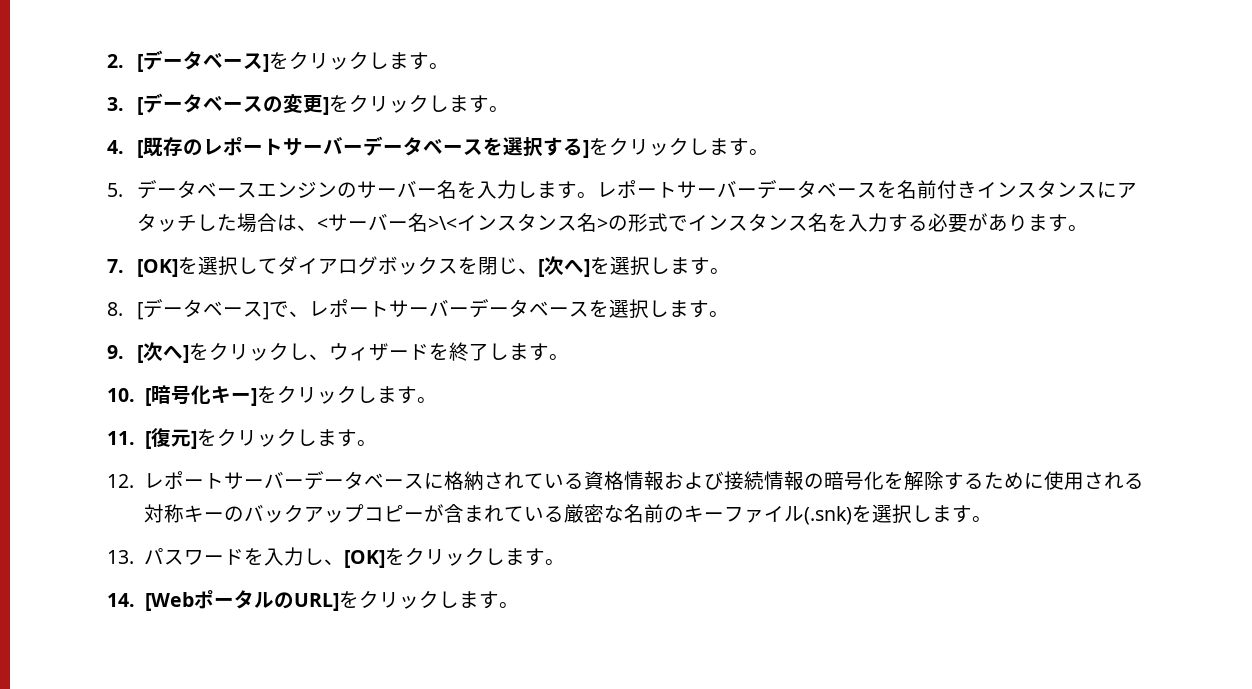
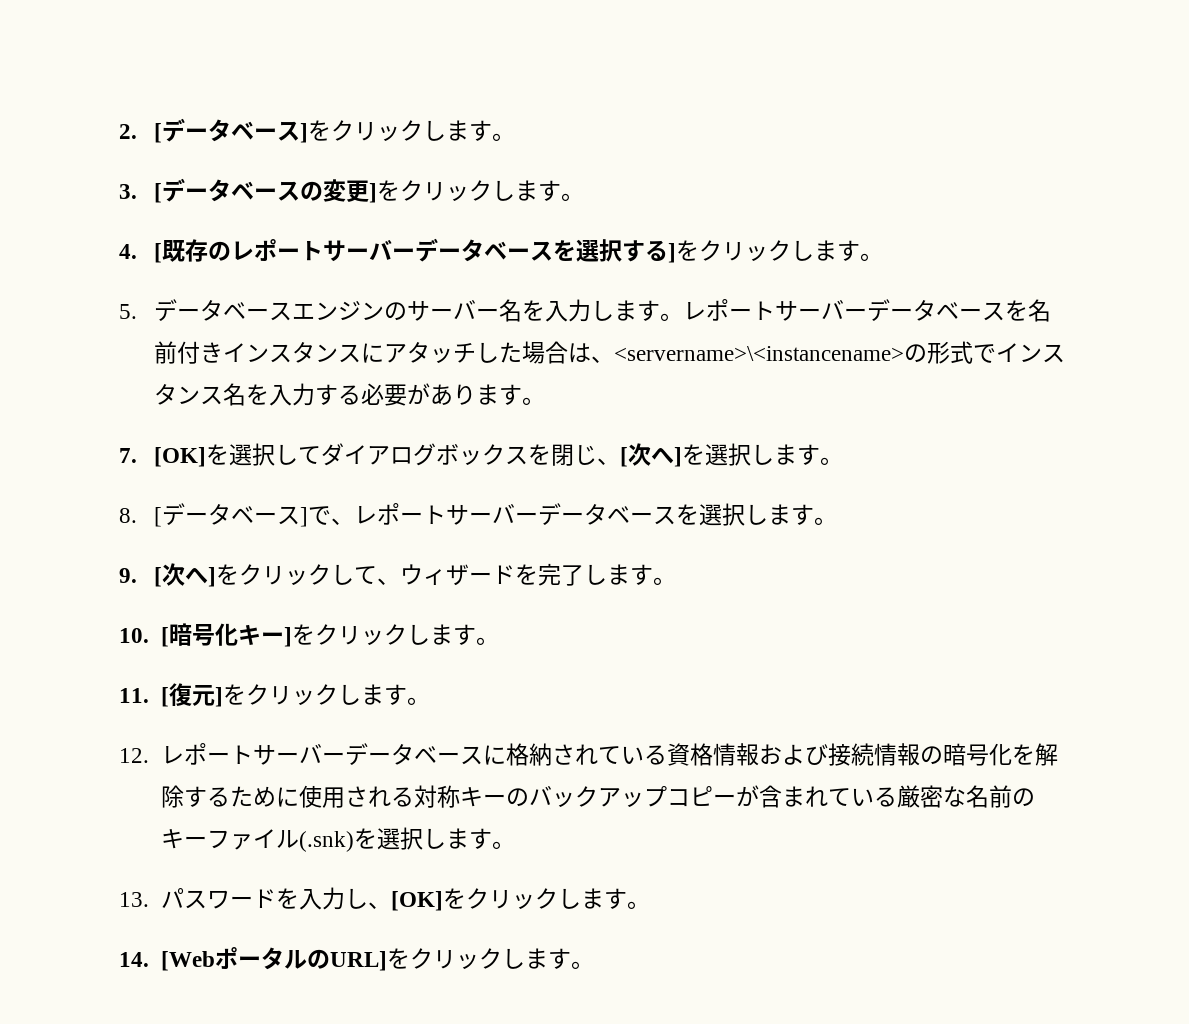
- レポートサーバーデータベースを名前付きインスタンスにアタッチした場合は、<サーバー名>\<インスタンス名>の形式でインスタンス名を入力する必要があります。
+ レポートサーバーデータベースを名前付きインスタンスにアタッチした場合は、<servername>\<instancename>の形式でインスタンス名を入力する必要があります。
- 9. [次へ]をクリックし、ウィザードを終了します。
+ 9. [次へ]をクリックして、ウィザードを完了します。

